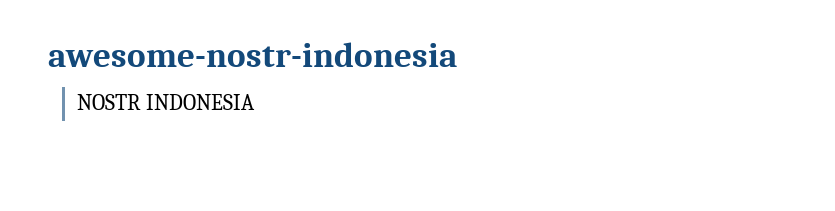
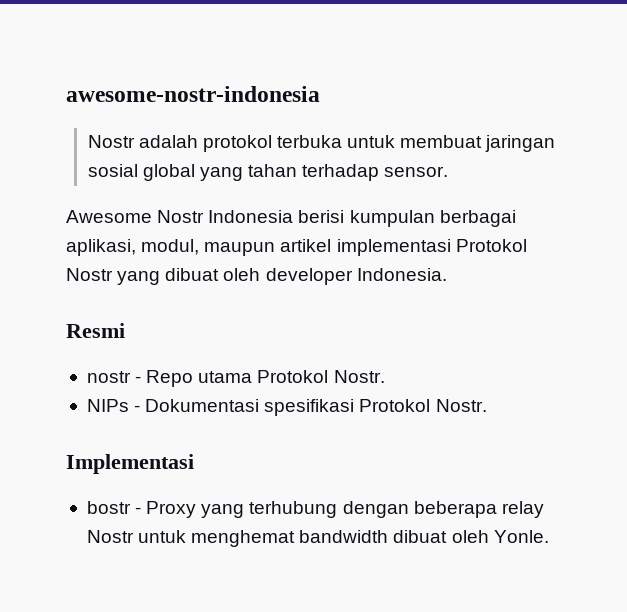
- NOSTR INDONESIA
+ Nostr adalah protokol terbuka untuk membuat jaringan sosial global yang tahan terhadap sensor.
+ Awesome Nostr Indonesia berisi kumpulan berbagai aplikasi, modul, maupun artikel implementasi Protokol Nostr yang dibuat oleh developer Indonesia.
+ Resmi
+ nostr - Repo utama Protokol Nostr.
+ NIPs - Dokumentasi spesifikasi Protokol Nostr.
+ Implementasi
+ bostr - Proxy yang terhubung dengan beberapa relay Nostr untuk menghemat bandwidth dibuat oleh Yonle.

